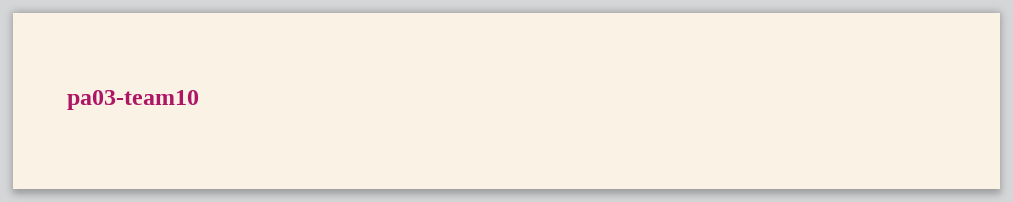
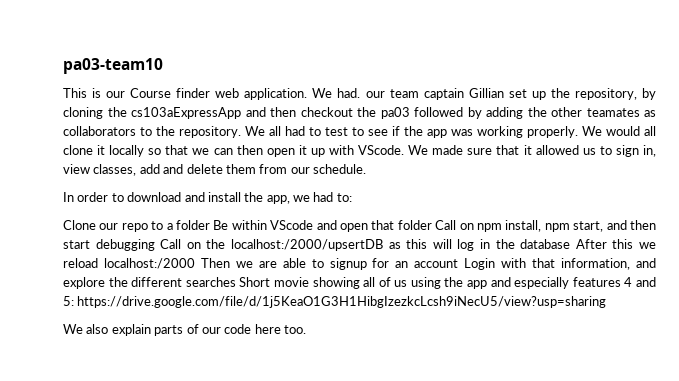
+ This is our Course finder web application. We had. our team captain Gillian set up the repository, by cloning the cs103aExpressApp and then checkout the pa03 followed by adding the other teamates as collaborators to the repository. We all had to test to see if the app was working properly. We would all clone it locally so that we can then open it up with VScode. We made sure that it allowed us to sign in, view classes, add and delete them from our schedule.
+ In order to download and install the app, we had to:
+ Clone our repo to a folder Be within VScode and open that folder Call on npm install, npm start, and then start debugging Call on the localhost:/2000/upsertDB as this will log in the database After this we reload localhost:/2000 Then we are able to signup for an account Login with that information, and explore the different searches Short movie showing all of us using the app and especially features 4 and 5: https://drive.google.com/file/d/1j5KeaO1G3H1HibgIzezkcLcsh9iNecU5/view?usp=sharing
+ We also explain parts of our code here too.

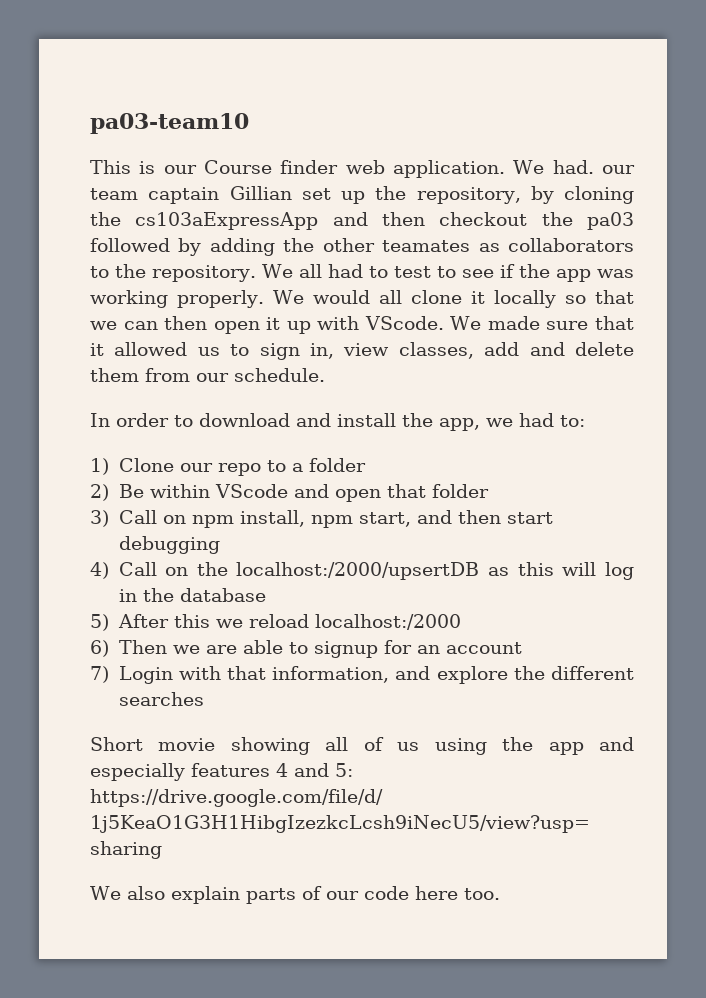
- Clone our repo to a folder Be within VScode and open that folder Call on npm install, npm start, and then start debugging Call on the localhost:/2000/upsertDB as this will log in the database After this we reload localhost:/2000 Then we are able to signup for an account Login with that information, and explore the different searches Short movie showing all of us using the app and especially features 4 and 5:
+ 1) Clone our repo to a folder
+ 2) Be within VScode and open that folder
+ 3) Call on npm install, npm start, and then start debugging
+ 4) Call on the localhost:/2000/upsertDB as this will log in the database
+ 5) After this we reload localhost:/2000
+ 6) Then we are able to signup for an account
+ 7) Login with that information, and explore the different searches
+ Short movie showing all of us using the app and especially features 4 and 5:

